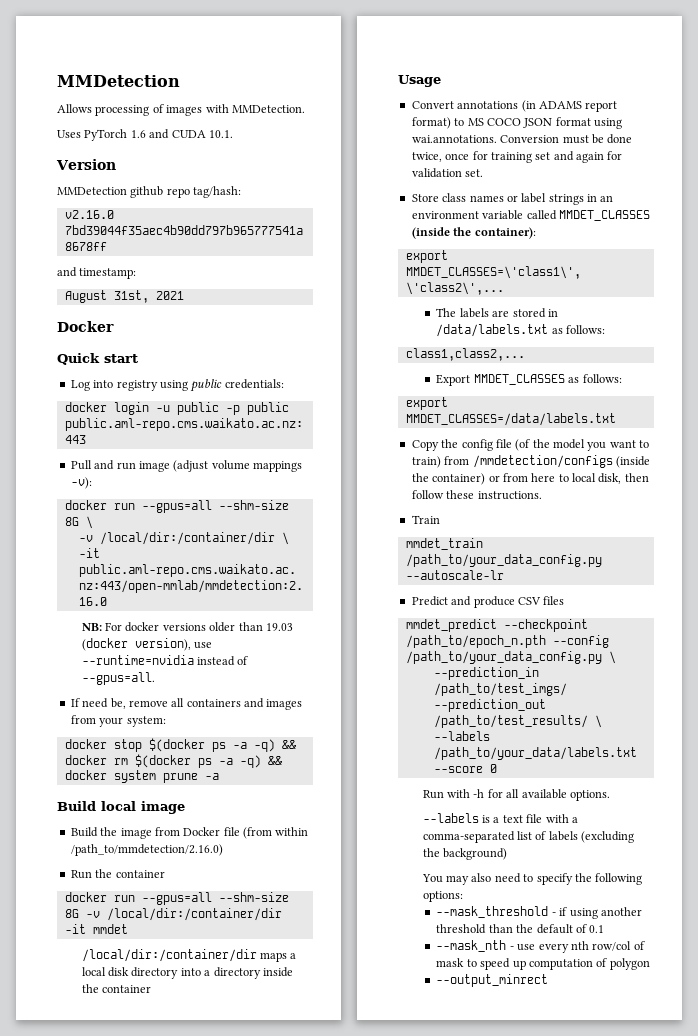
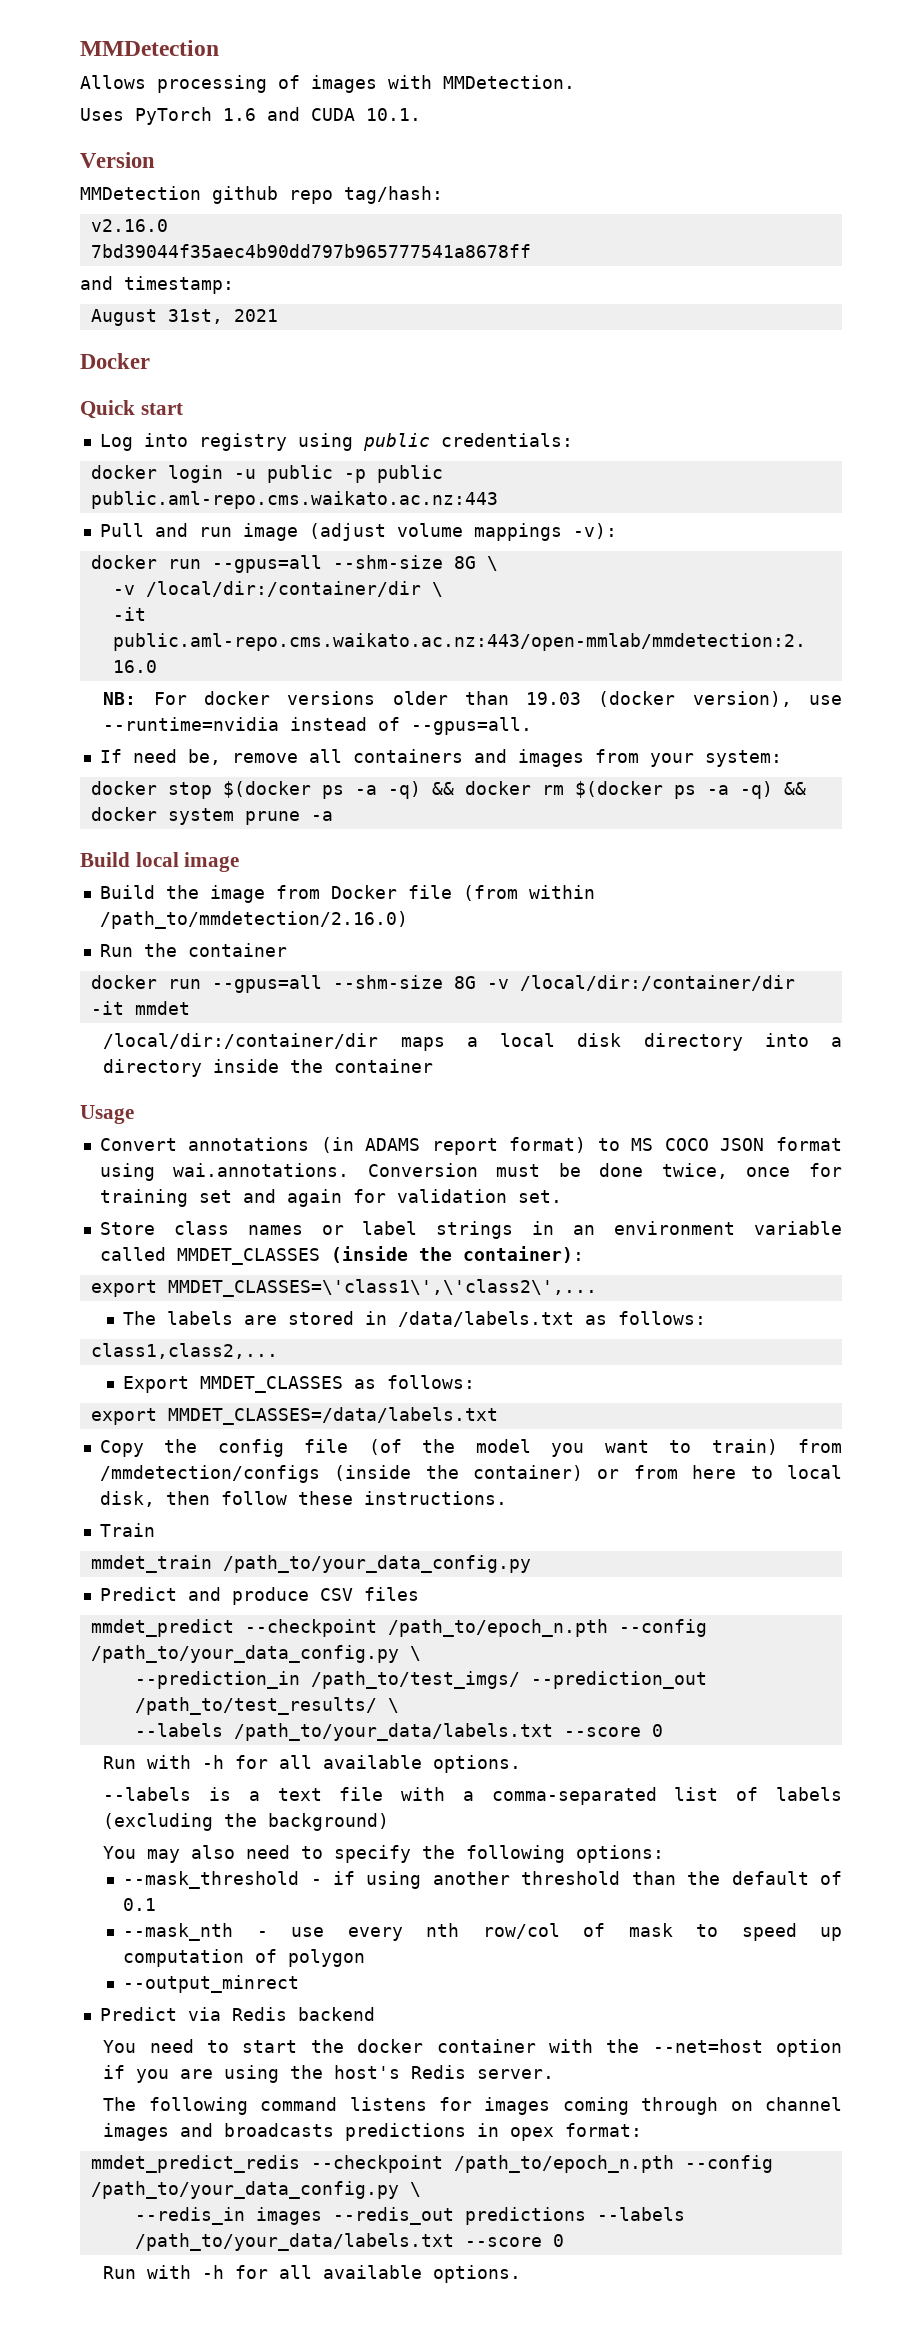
- mmdet_train /path_to/your_data_config.py --autoscale-lr
+ mmdet_train /path_to/your_data_config.py
+ Predict via Redis backend
+ You need to start the docker container with the --net=host option if you are using the host's Redis server.
+ The following command listens for images coming through on channel images and broadcasts predictions in opex format:
+ mmdet_predict_redis --checkpoint /path_to/epoch_n.pth --config /path_to/your_data_config.py \
+ --redis_in images --redis_out predictions --labels /path_to/your_data/labels.txt --score 0
+ Run with -h for all available options.

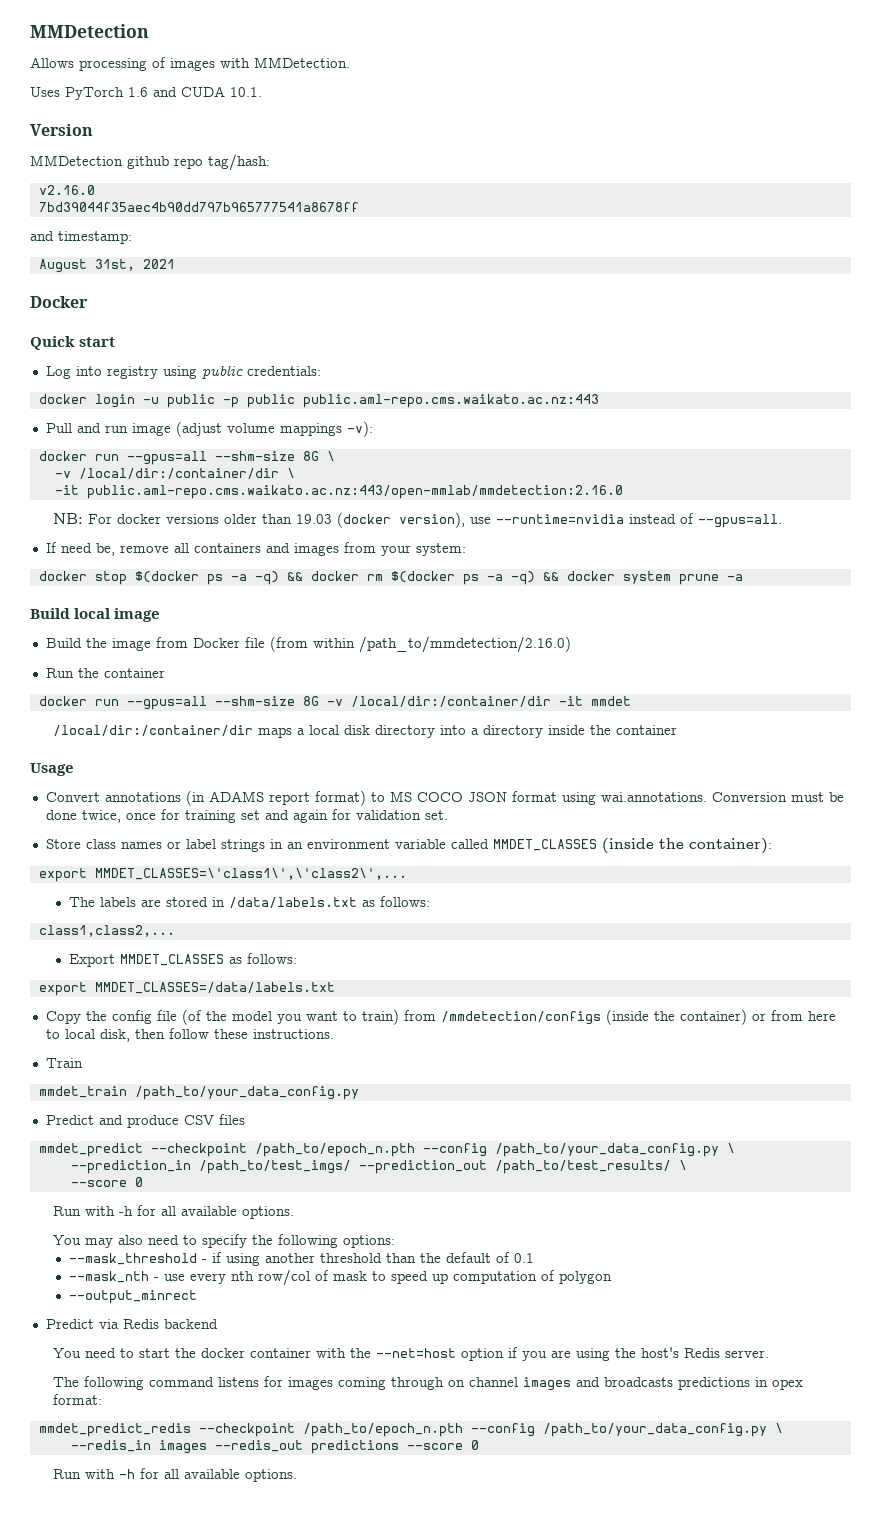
  --prediction_in /path_to/test_imgs/ --prediction_out /path_to/test_results/ \
- --labels /path_to/your_data/labels.txt --score 0
+ --score 0
  Run with -h for all available options.
- --labels is a text file with a comma-separated list of labels (excluding the background)
- --redis_in images --redis_out predictions --labels /path_to/your_data/labels.txt --score 0
+ --redis_in images --redis_out predictions --score 0

